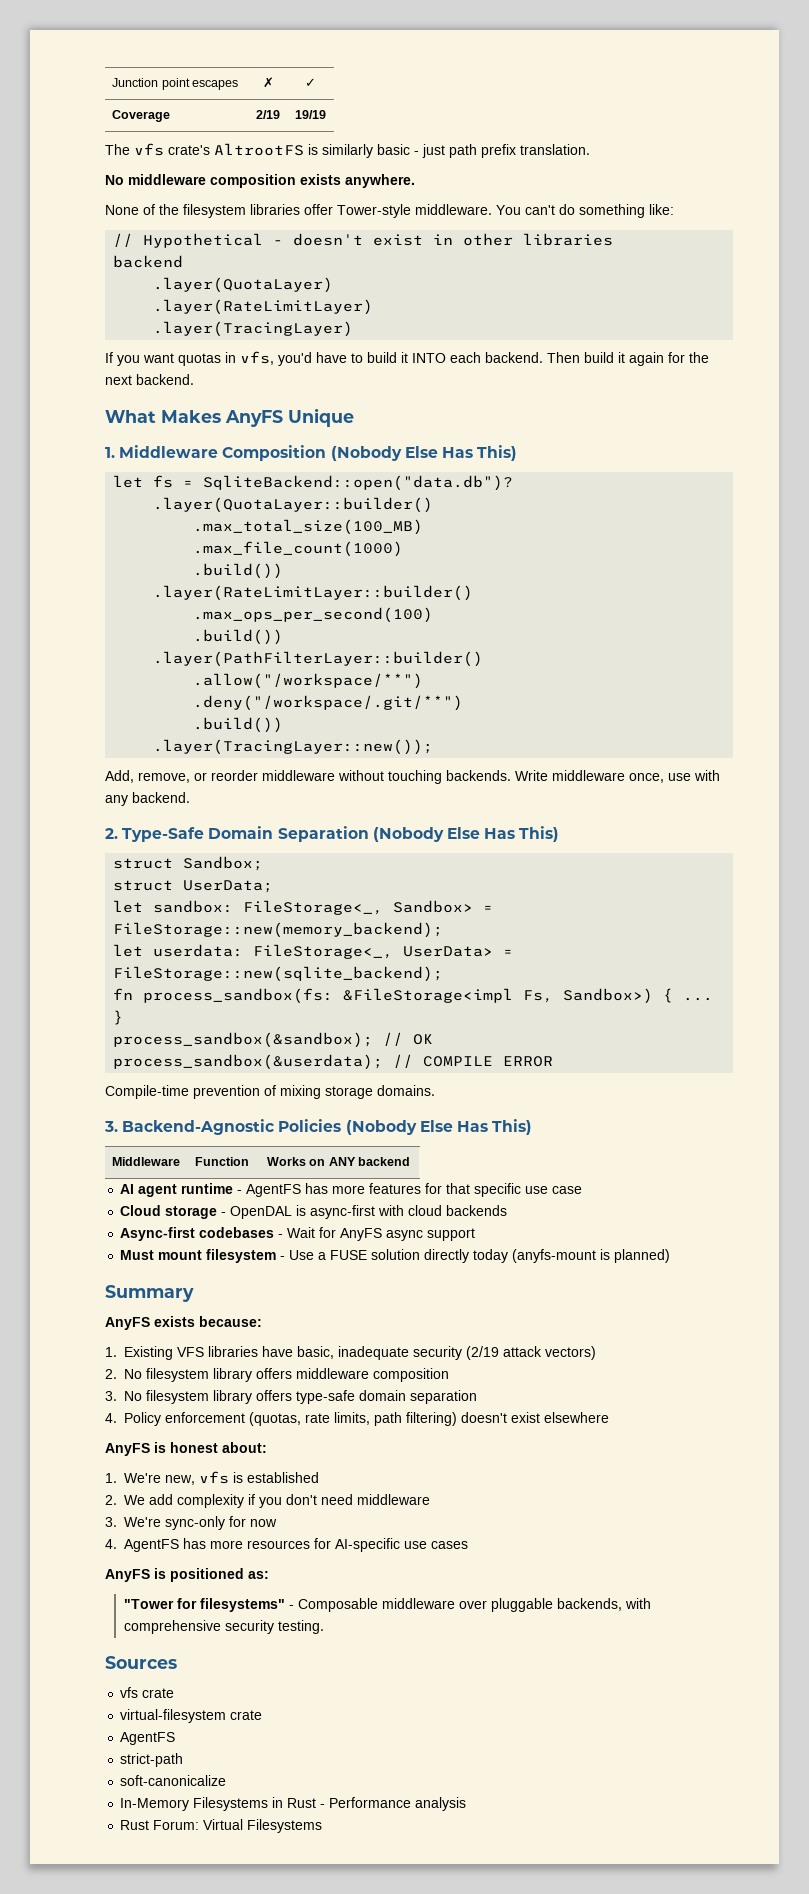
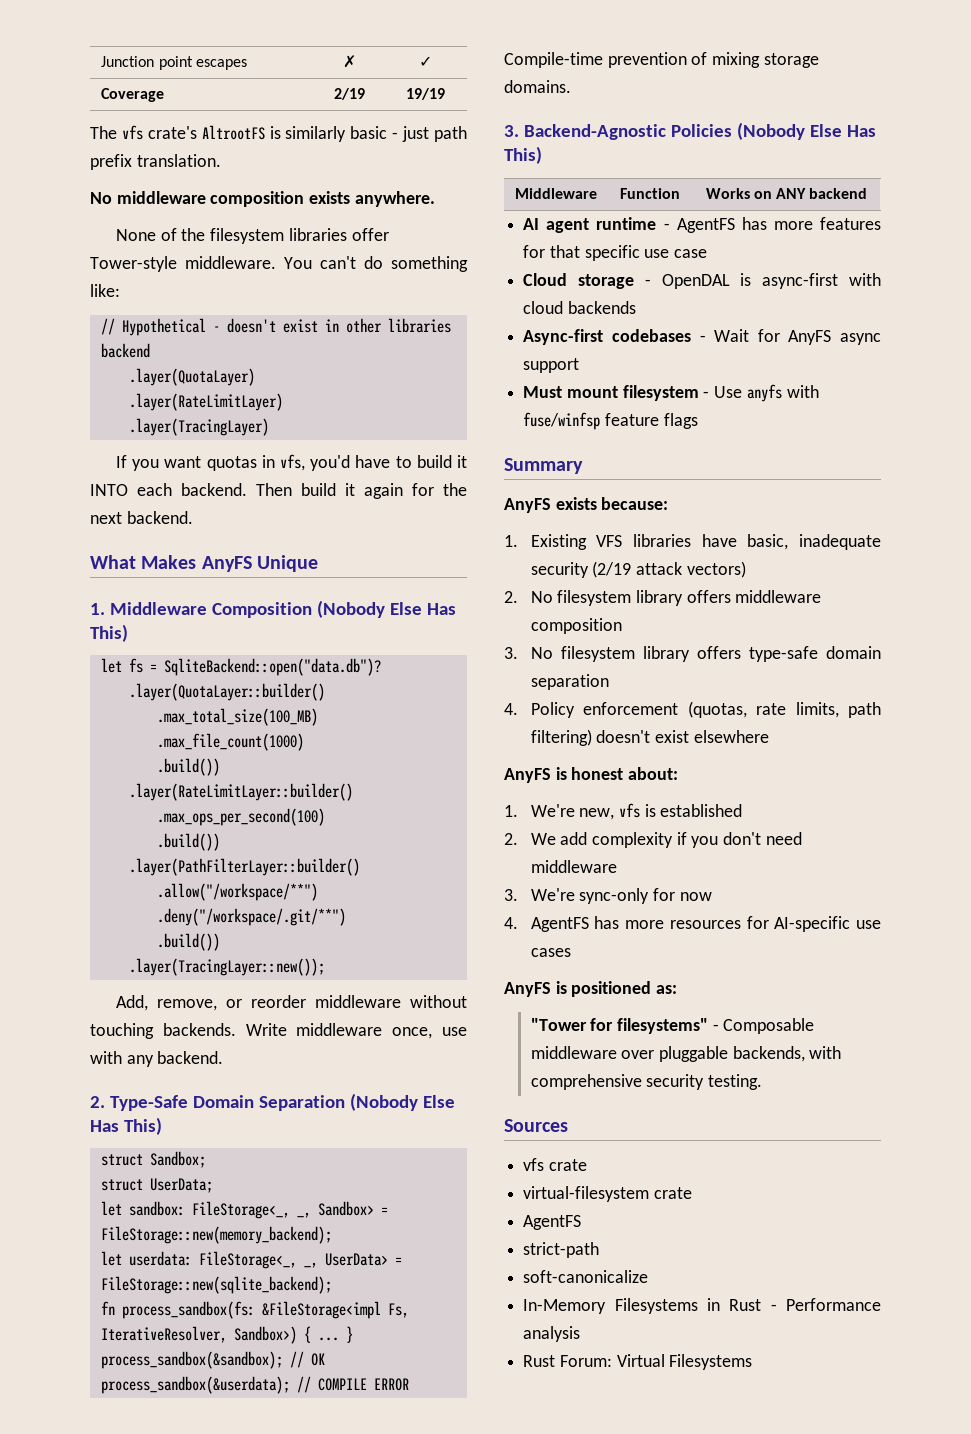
- let sandbox: FileStorage<_, Sandbox> = FileStorage::new(memory_backend);
+ let sandbox: FileStorage<_, _, Sandbox> = FileStorage::new(memory_backend);
- let userdata: FileStorage<_, UserData> = FileStorage::new(sqlite_backend);
+ let userdata: FileStorage<_, _, UserData> = FileStorage::new(sqlite_backend);
- fn process_sandbox(fs: &FileStorage<impl Fs, Sandbox>) { ...
+ fn process_sandbox(fs: &FileStorage<impl Fs, IterativeResolver, Sandbox>) { ...
- Must mount filesystem - Use a FUSE solution directly today (anyfs-mount is planned)
+ Must mount filesystem - Use anyfs with fuse/winfsp feature flags

